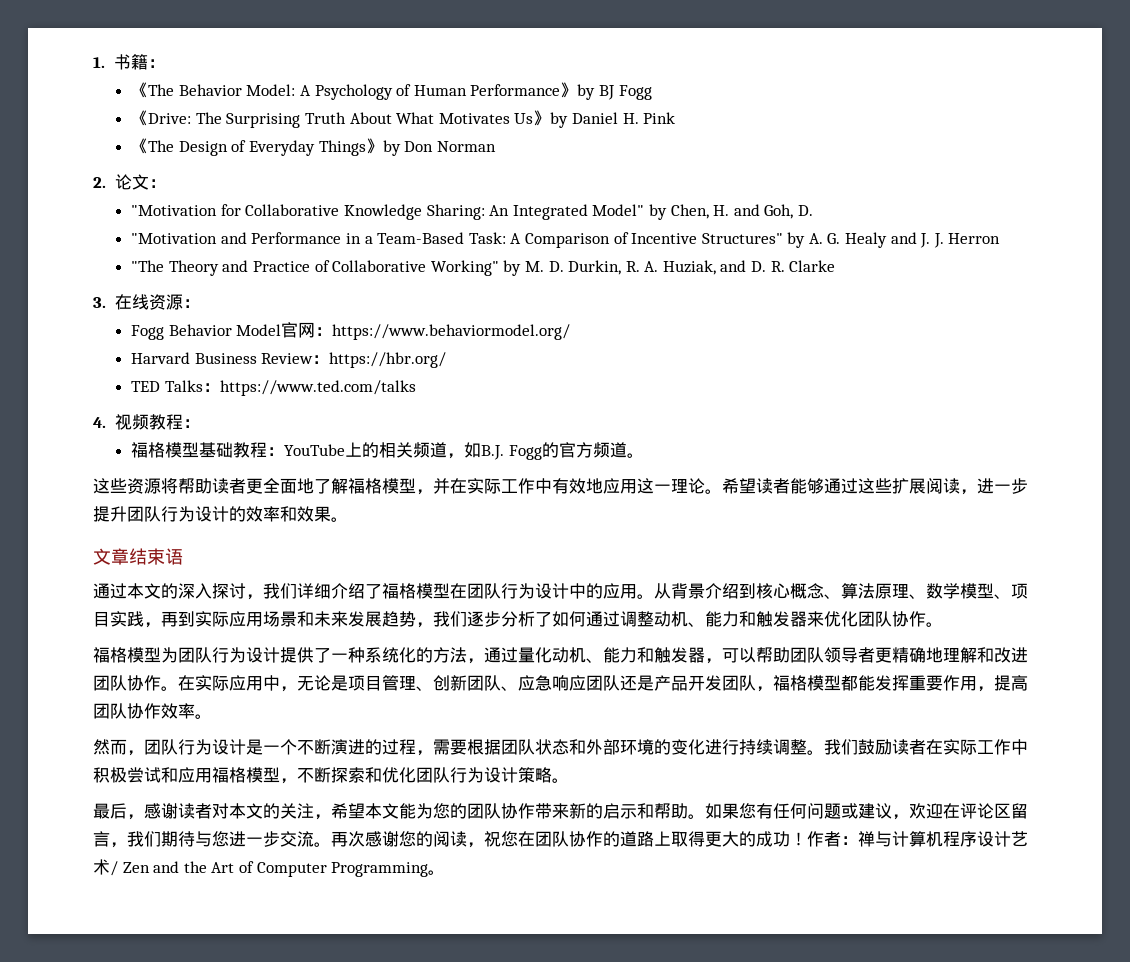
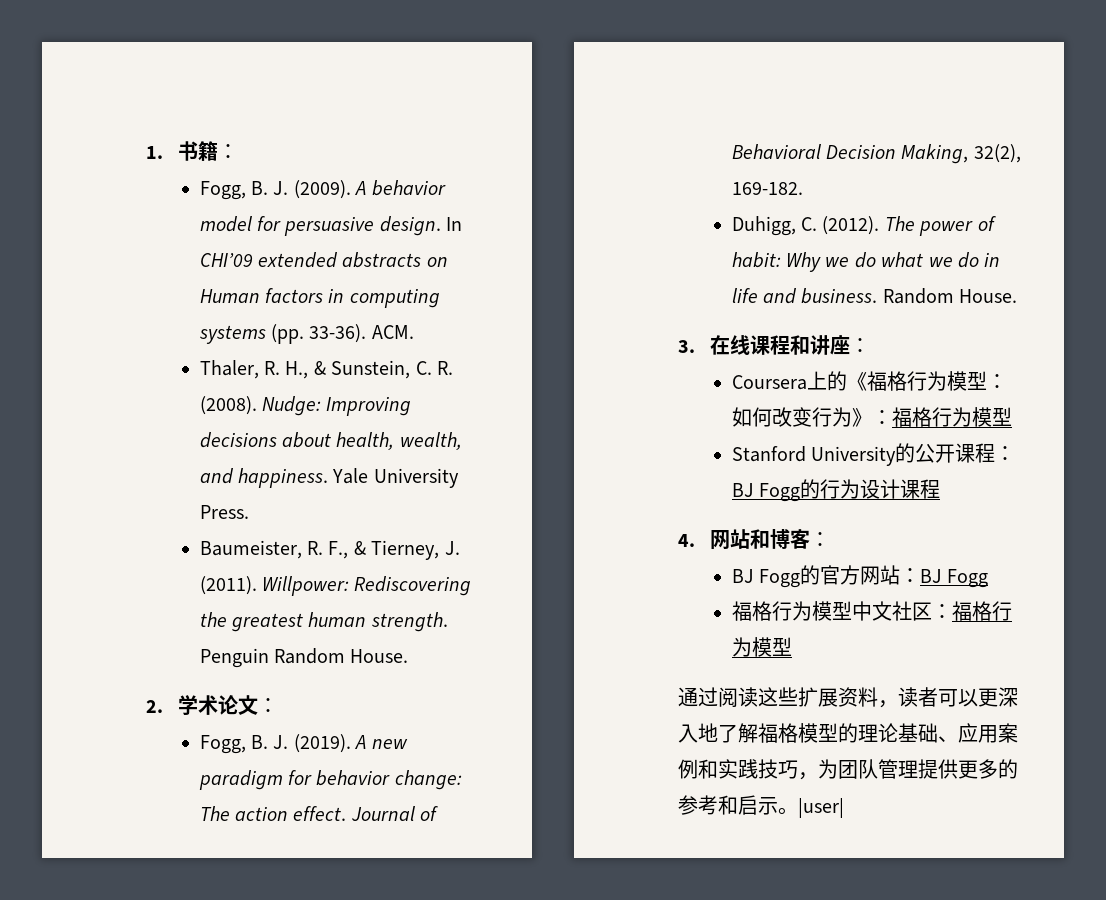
- 《The Behavior Model: A Psychology of Human Performance》by BJ Fogg
- 《Drive: The Surprising Truth About What Motivates Us》by Daniel H. Pink
- 《The Design of Everyday Things》by Don Norman
+ Fogg, B. J. (2009). A behavior model for persuasive design. In CHI’09 extended abstracts on Human factors in computing systems (pp. 33-36). ACM.
+ Thaler, R. H., & Sunstein, C. R. (2008). Nudge: Improving decisions about health, wealth, and happiness. Yale University Press.
+ Baumeister, R. F., & Tierney, J. (2011). Willpower: Rediscovering the greatest human strength. Penguin Random House.
- 2.论文：
+ 2.学术论文：
- "Motivation for Collaborative Knowledge Sharing: An Integrated Model" by Chen, H. and Goh, D.
- "Motivation and Performance in a Team-Based Task: A Comparison of Incentive Structures" by A. G. Healy and J. J. Herron
- "The Theory and Practice of Collaborative Working" by M. D. Durkin, R. A. Huziak, and D. R. Clarke
- 3.在线资源：
- Fogg Behavior Model官网：https://www.behaviormodel.org/
- Harvard Business Review：https://hbr.org/
- TED Talks：https://www.ted.com/talks
- 4.视频教程：
- 福格模型基础教程：YouTube上的相关频道，如B.J. Fogg的官方频道。
- 这些资源将帮助读者更全面地了解福格模型，并在实际工作中有效地应用这一理论。希望读者能够通过这些扩展阅读，进一步提升团队行为设计的效率和效果。
- 文章结束语
- 通过本文的深入探讨，我们详细介绍了福格模型在团队行为设计中的应用。从背景介绍到核心概念、算法原理、数学模型、项目实践，再到实际应用场景和未来发展趋势，我们逐步分析了如何通过调整动机、能力和触发器来优化团队协作。
- 福格模型为团队行为设计提供了一种系统化的方法，通过量化动机、能力和触发器，可以帮助团队领导者更精确地理解和改进团队协作。在实际应用中，无论是项目管理、创新团队、应急响应团队还是产品开发团队，福格模型都能发挥重要作用，提高团队协作效率。
- 然而，团队行为设计是一个不断演进的过程，需要根据团队状态和外部环境的变化进行持续调整。我们鼓励读者在实际工作中积极尝试和应用福格模型，不断探索和优化团队行为设计策略。
- 最后，感谢读者对本文的关注，希望本文能为您的团队协作带来新的启示和帮助。如果您有任何问题或建议，欢迎在评论区留言，我们期待与您进一步交流。再次感谢您的阅读，祝您在团队协作的道路上取得更大的成功！作者：禅与计算机程序设计艺术/ Zen and the Art of Computer Programming。
+ Fogg, B. J. (2019). A new paradigm for behavior change: The action effect. Journal of Behavioral Decision Making, 32(2), 169-182.
+ Duhigg, C. (2012). The power of habit: Why we do what we do in life and business. Random House.
+ 3.在线课程和讲座：
+ Coursera上的《福格行为模型：如何改变行为》：福格行为模型
+ Stanford University的公开课程：BJ Fogg的行为设计课程
+ 4.网站和博客：
+ BJ Fogg的官方网站：BJ Fogg
+ 福格行为模型中文社区：福格行为模型
+ 通过阅读这些扩展资料，读者可以更深入地了解福格模型的理论基础、应用案例和实践技巧，为团队管理提供更多的参考和启示。|user|

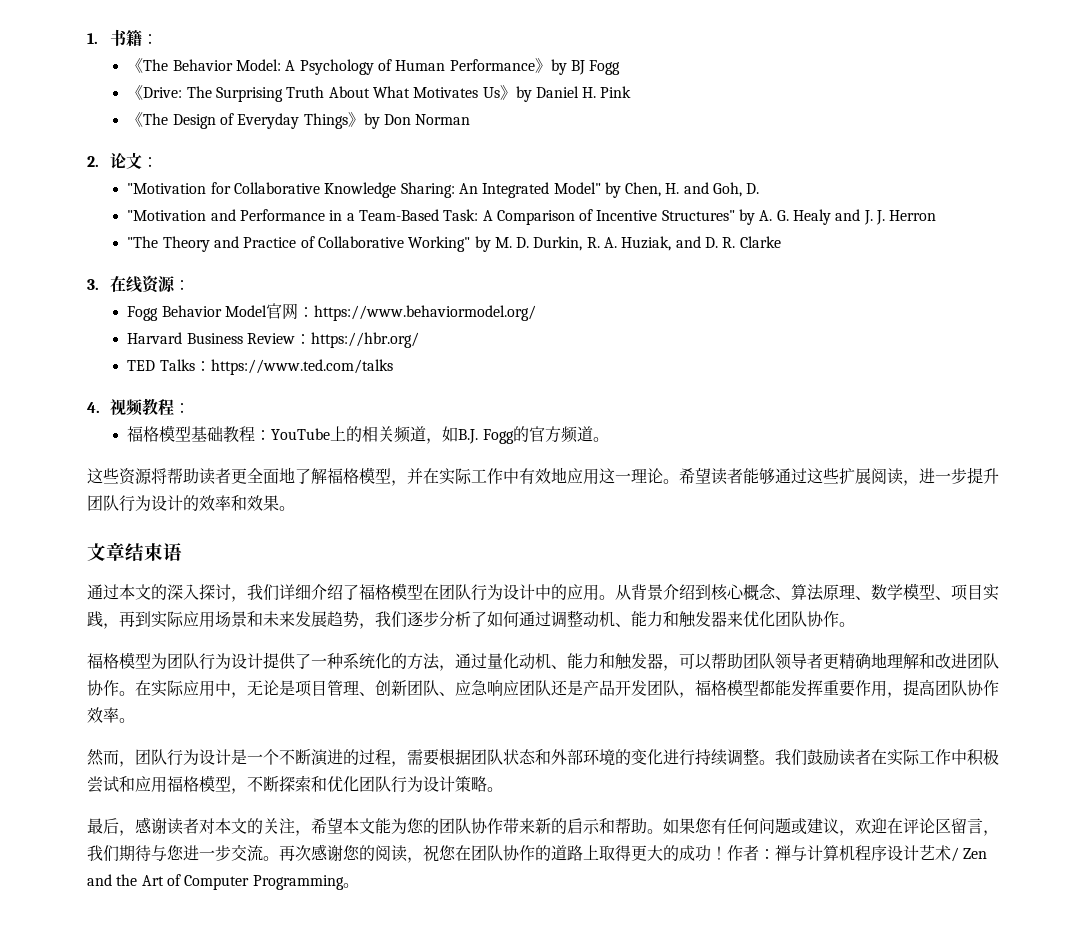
- Fogg, B. J. (2009). A behavior model for persuasive design. In CHI’09 extended abstracts on Human factors in computing systems (pp. 33-36). ACM.
- Thaler, R. H., & Sunstein, C. R. (2008). Nudge: Improving decisions about health, wealth, and happiness. Yale University Press.
- Baumeister, R. F., & Tierney, J. (2011). Willpower: Rediscovering the greatest human strength. Penguin Random House.
+ 《The Behavior Model: A Psychology of Human Performance》by BJ Fogg
+ 《Drive: The Surprising Truth About What Motivates Us》by Daniel H. Pink
+ 《The Design of Everyday Things》by Don Norman
- 2.学术论文：
+ 2.论文：
- Fogg, B. J. (2019). A new paradigm for behavior change: The action effect. Journal of Behavioral Decision Making, 32(2), 169-182.
- Duhigg, C. (2012). The power of habit: Why we do what we do in life and business. Random House.
- 3.在线课程和讲座：
- Coursera上的《福格行为模型：如何改变行为》：福格行为模型
- Stanford University的公开课程：BJ Fogg的行为设计课程
- 4.网站和博客：
- BJ Fogg的官方网站：BJ Fogg
- 福格行为模型中文社区：福格行为模型
- 通过阅读这些扩展资料，读者可以更深入地了解福格模型的理论基础、应用案例和实践技巧，为团队管理提供更多的参考和启示。|user|
+ "Motivation for Collaborative Knowledge Sharing: An Integrated Model" by Chen, H. and Goh, D.
+ "Motivation and Performance in a Team-Based Task: A Comparison of Incentive Structures" by A. G. Healy and J. J. Herron
+ "The Theory and Practice of Collaborative Working" by M. D. Durkin, R. A. Huziak, and D. R. Clarke
+ 3.在线资源：
+ Fogg Behavior Model官网：https://www.behaviormodel.org/
+ Harvard Business Review：https://hbr.org/
+ TED Talks：https://www.ted.com/talks
+ 4.视频教程：
+ 福格模型基础教程：YouTube上的相关频道，如B.J. Fogg的官方频道。
+ 这些资源将帮助读者更全面地了解福格模型，并在实际工作中有效地应用这一理论。希望读者能够通过这些扩展阅读，进一步提升团队行为设计的效率和效果。
+ 文章结束语
+ 通过本文的深入探讨，我们详细介绍了福格模型在团队行为设计中的应用。从背景介绍到核心概念、算法原理、数学模型、项目实践，再到实际应用场景和未来发展趋势，我们逐步分析了如何通过调整动机、能力和触发器来优化团队协作。
+ 福格模型为团队行为设计提供了一种系统化的方法，通过量化动机、能力和触发器，可以帮助团队领导者更精确地理解和改进团队协作。在实际应用中，无论是项目管理、创新团队、应急响应团队还是产品开发团队，福格模型都能发挥重要作用，提高团队协作效率。
+ 然而，团队行为设计是一个不断演进的过程，需要根据团队状态和外部环境的变化进行持续调整。我们鼓励读者在实际工作中积极尝试和应用福格模型，不断探索和优化团队行为设计策略。
+ 最后，感谢读者对本文的关注，希望本文能为您的团队协作带来新的启示和帮助。如果您有任何问题或建议，欢迎在评论区留言，我们期待与您进一步交流。再次感谢您的阅读，祝您在团队协作的道路上取得更大的成功！作者：禅与计算机程序设计艺术/ Zen and the Art of Computer Programming。

